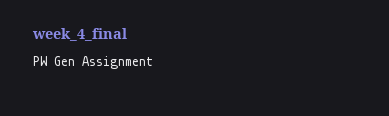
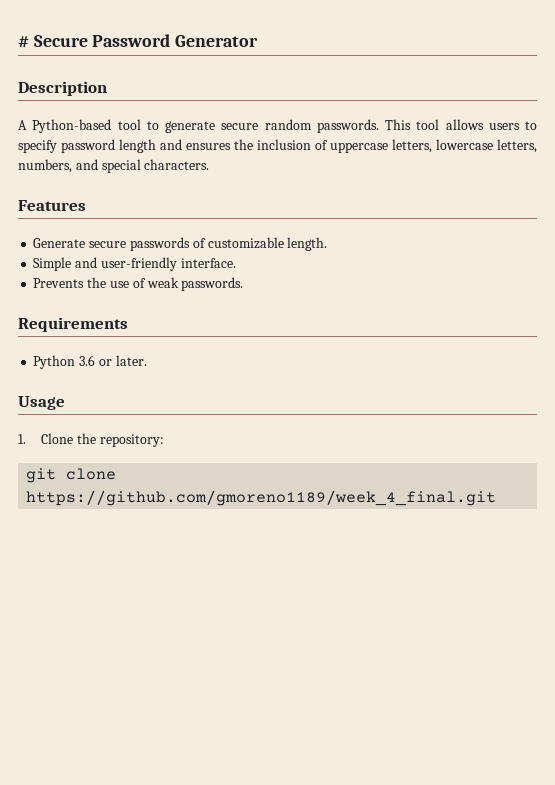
- week_4_final
- PW Gen Assignment
+ # Secure Password Generator
+ Description
+ A Python-based tool to generate secure random passwords. This tool allows users to specify password length and ensures the inclusion of uppercase letters, lowercase letters, numbers, and special characters.
+ Features
+ Generate secure passwords of customizable length.
+ Simple and user-friendly interface.
+ Prevents the use of weak passwords.
+ Requirements
+ Python 3.6 or later.
+ Usage
+ 1. Clone the repository:
+ git clone https://github.com/gmoreno1189/week_4_final.git

